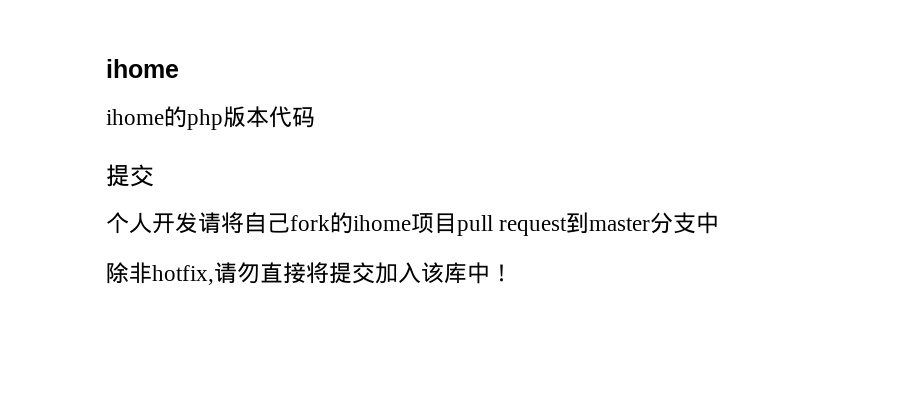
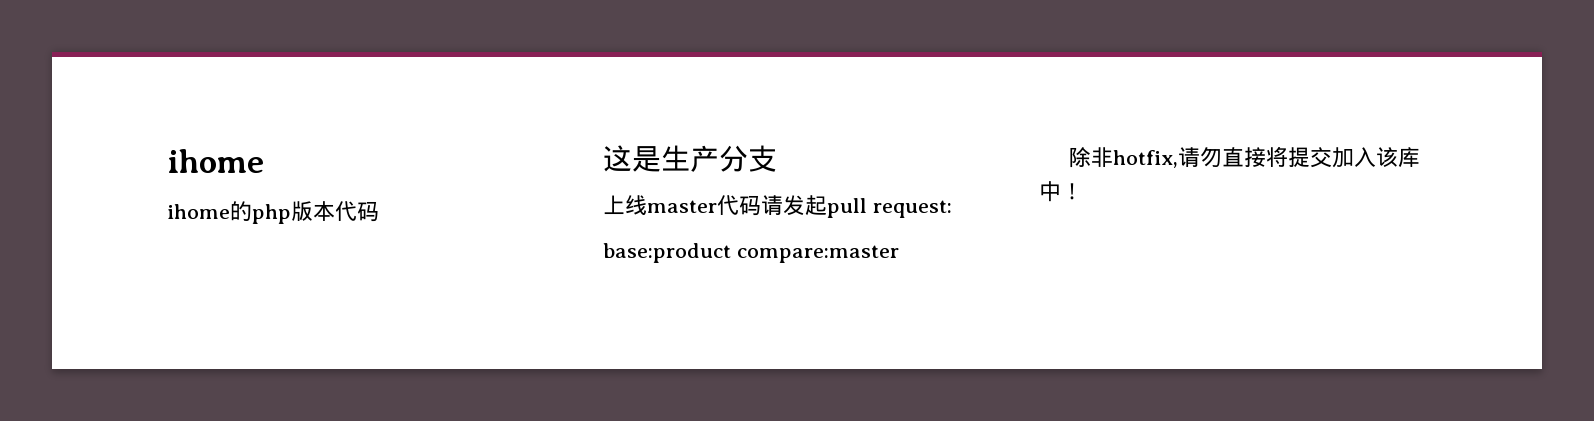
  ihome的php版本代码
- 提交
- 个人开发请将自己fork的ihome项目pull request到master分支中
+ 这是生产分支
+ 上线master代码请发起pull request:
+ base:product compare:master

